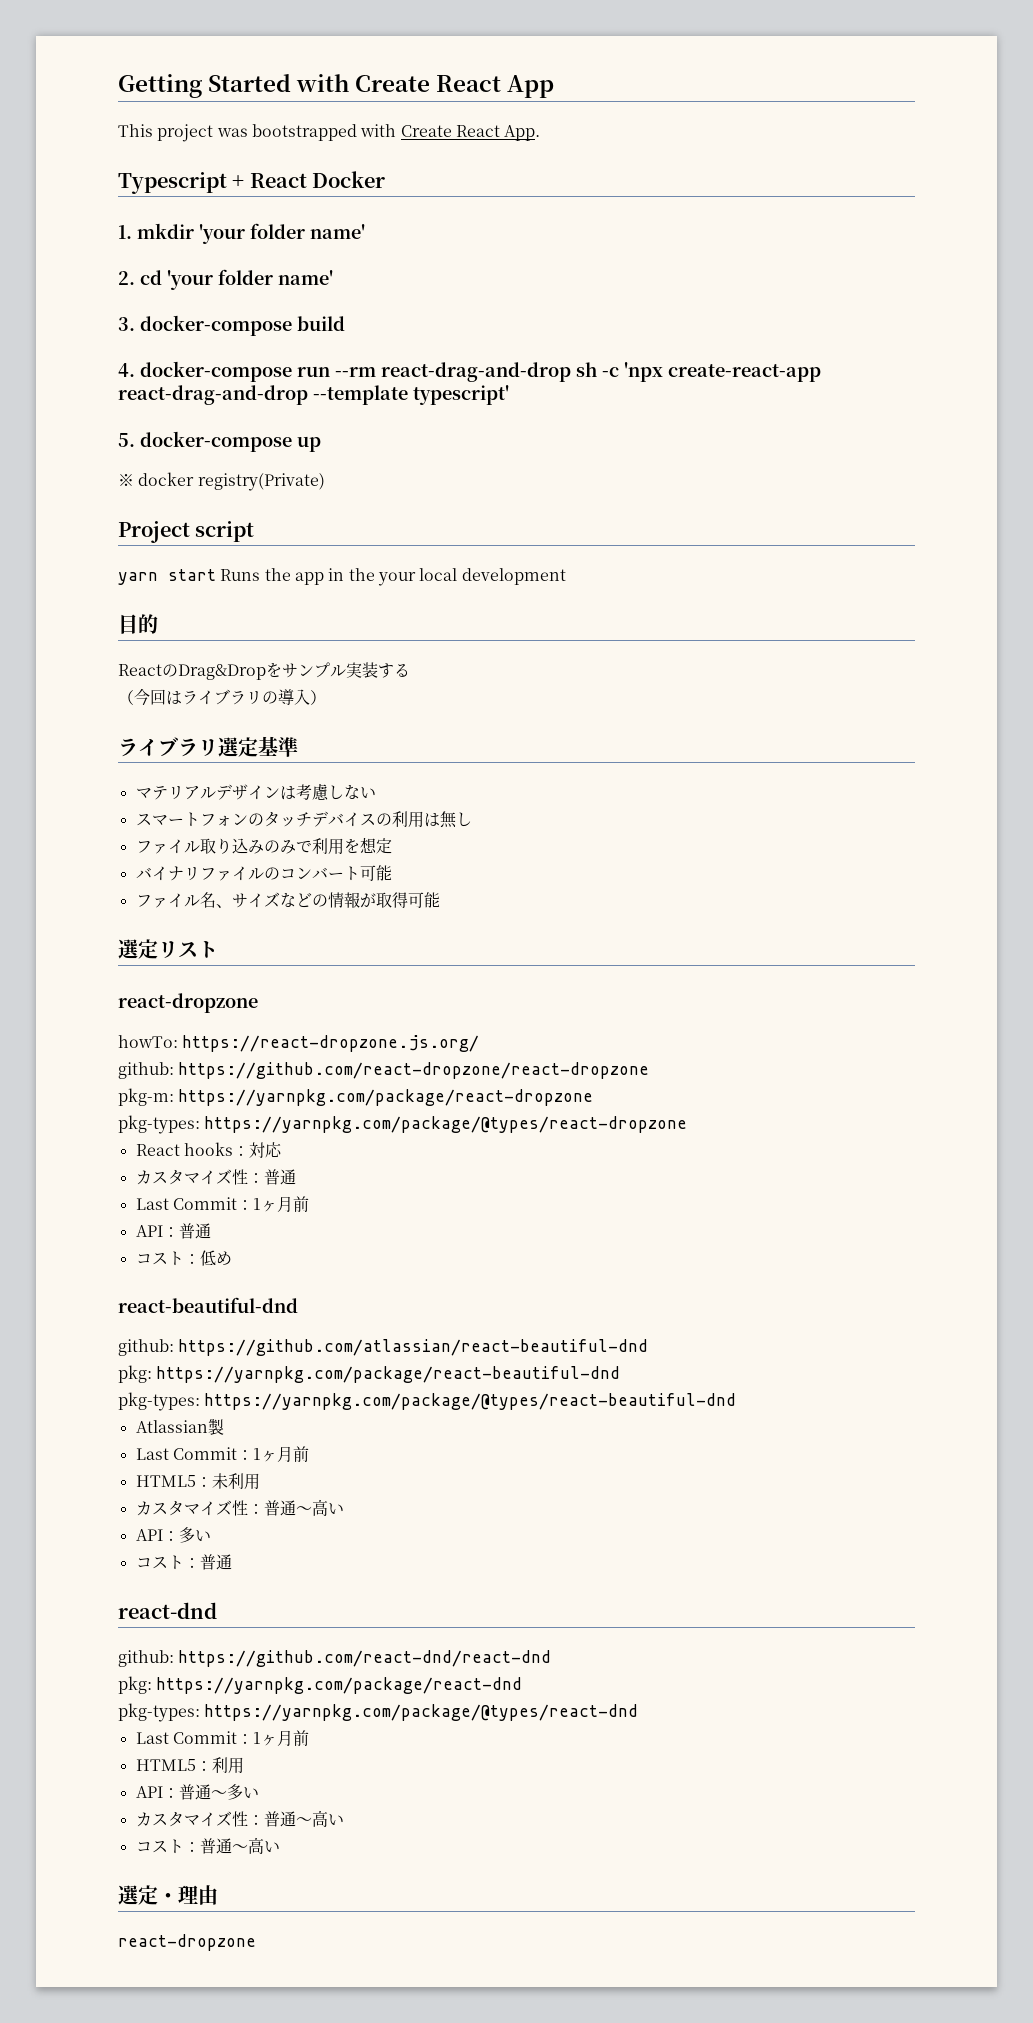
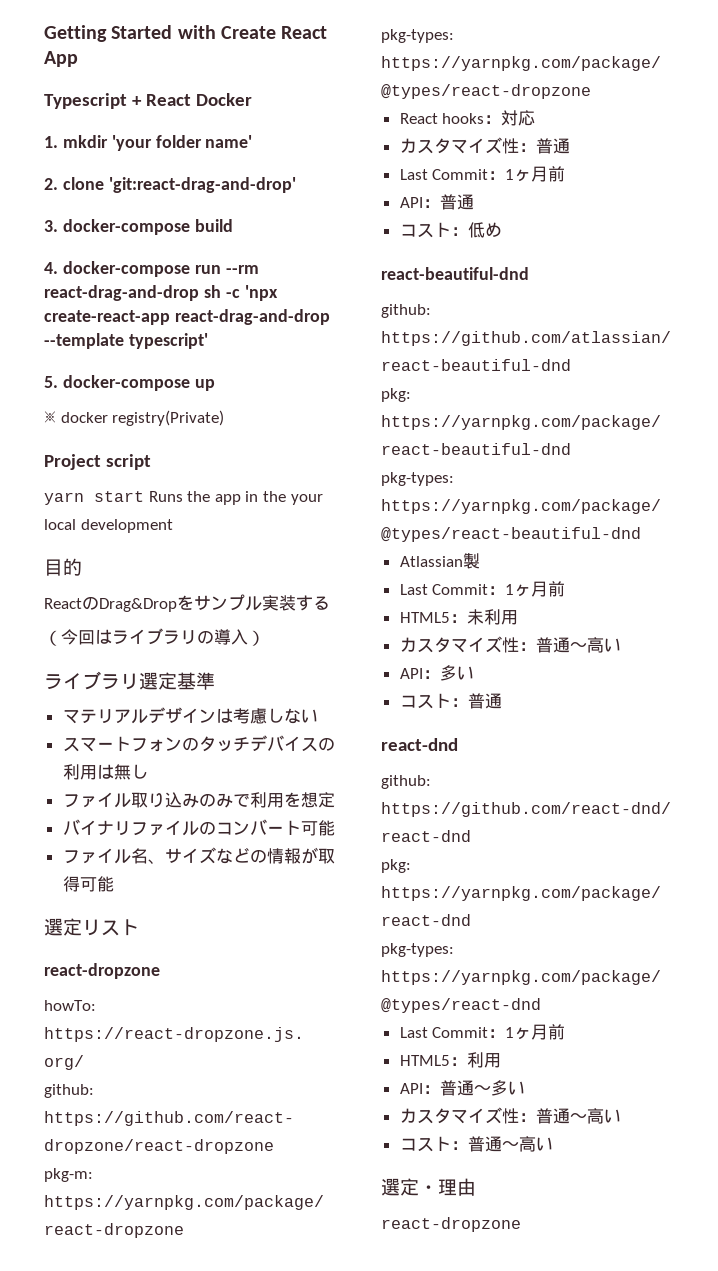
- This project was bootstrapped with Create React App.
- 2. cd 'your folder name'
+ 2. clone 'git:react-drag-and-drop'

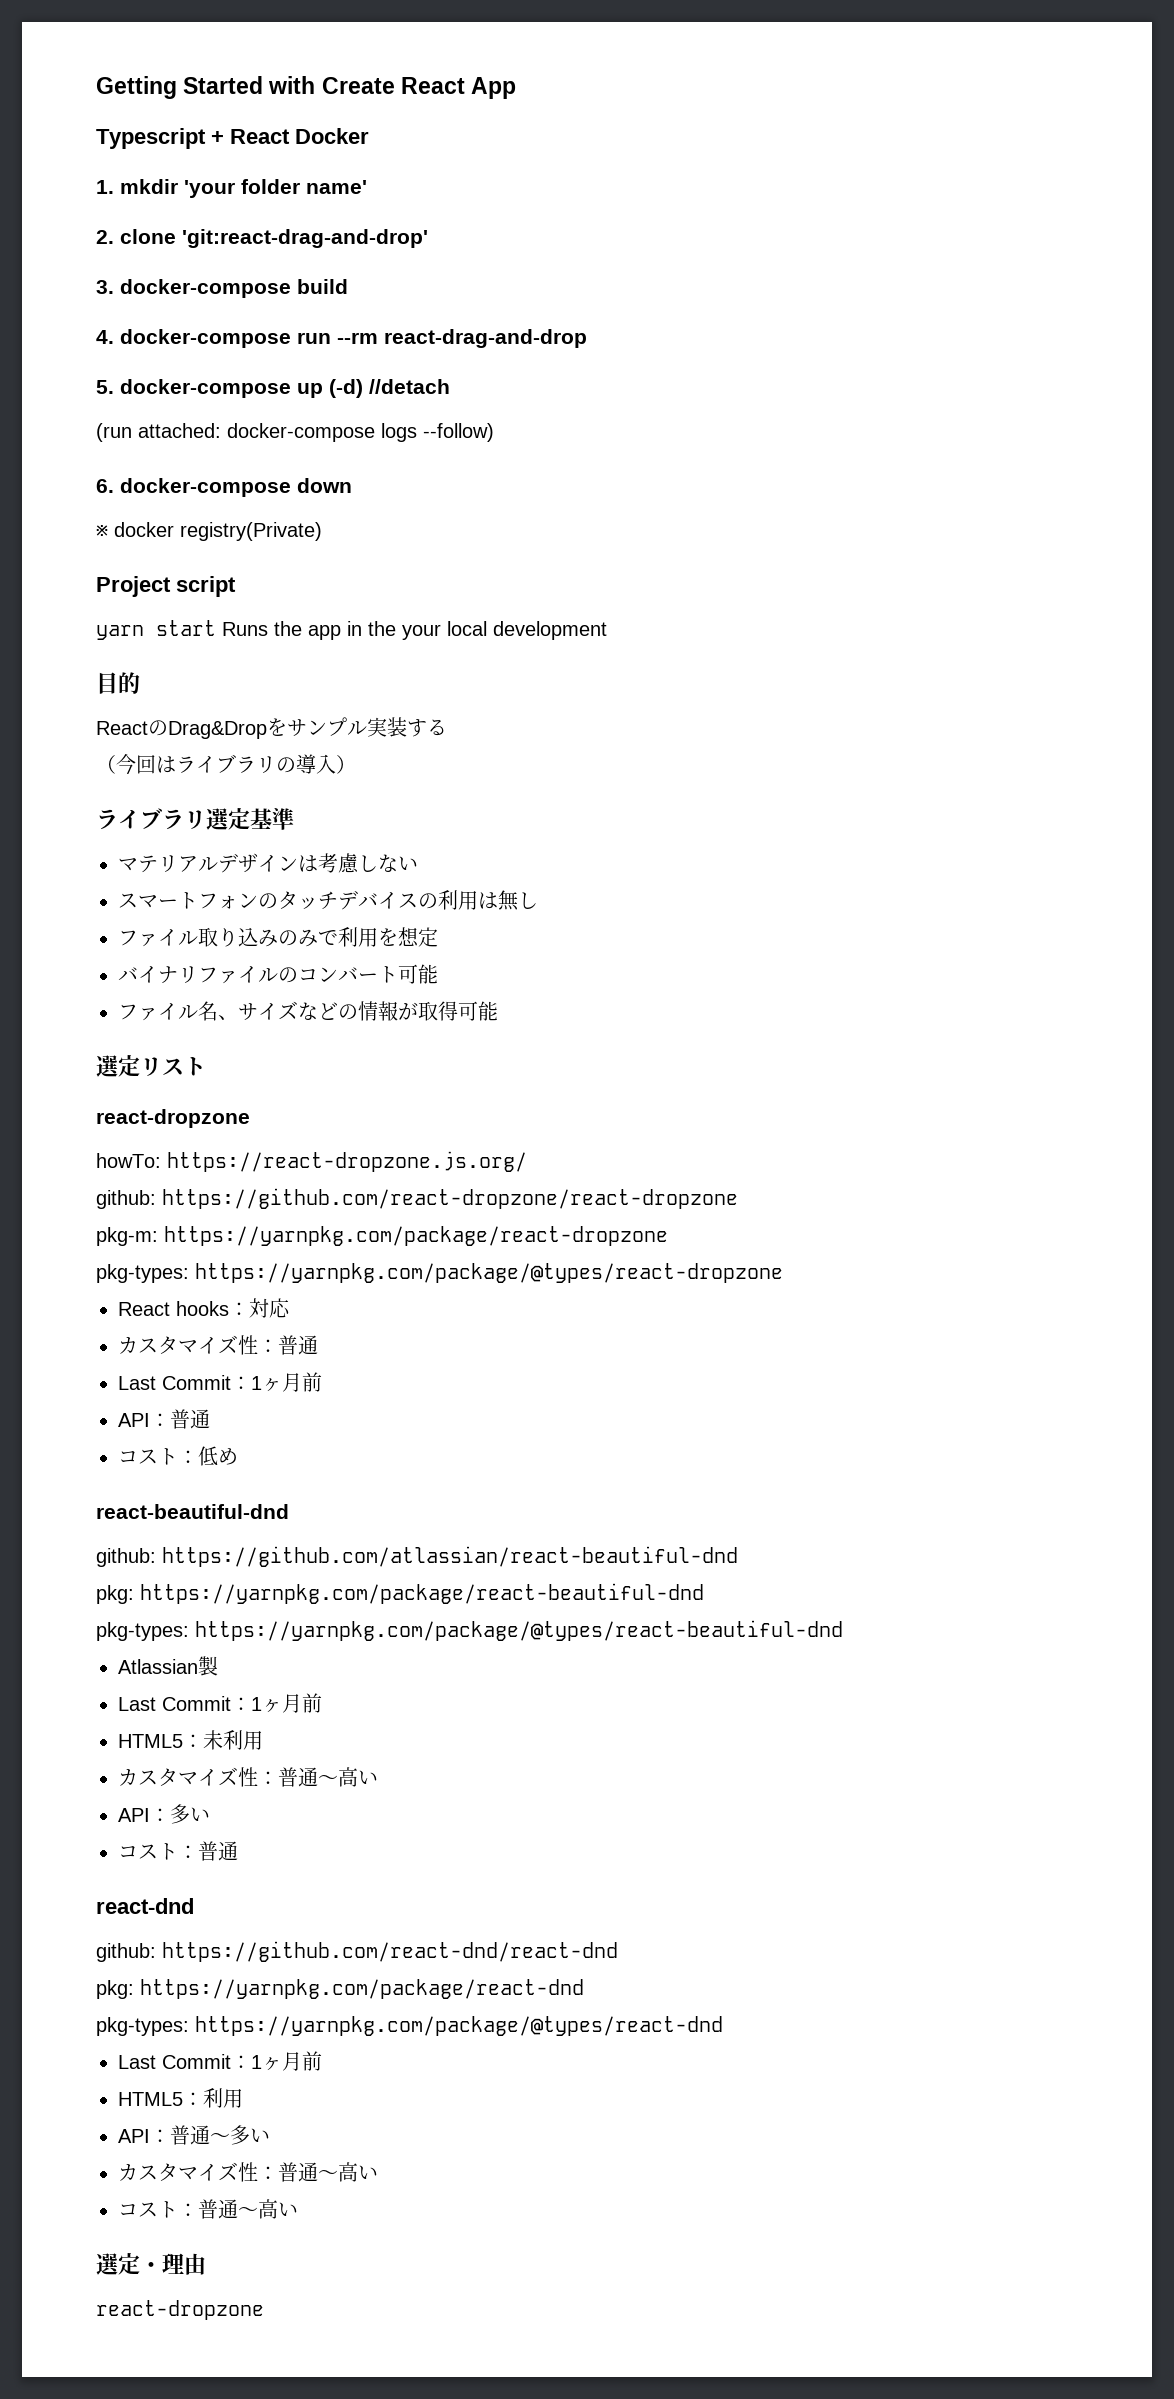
- 4. docker-compose run --rm react-drag-and-drop sh -c 'npx create-react-app react-drag-and-drop --template typescript'
- 5. docker-compose up
+ 4. docker-compose run --rm react-drag-and-drop
+ 5. docker-compose up (-d) //detach
+ (run attached: docker-compose logs --follow)
+ 6. docker-compose down

